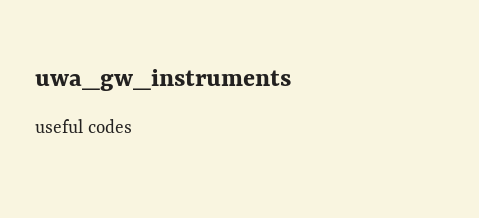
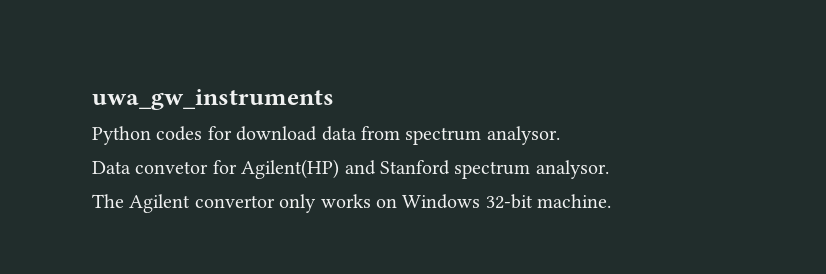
- useful codes
+ Python codes for download data from spectrum analysor.
+ Data convetor for Agilent(HP) and Stanford spectrum analysor.
+ The Agilent convertor only works on Windows 32-bit machine.

